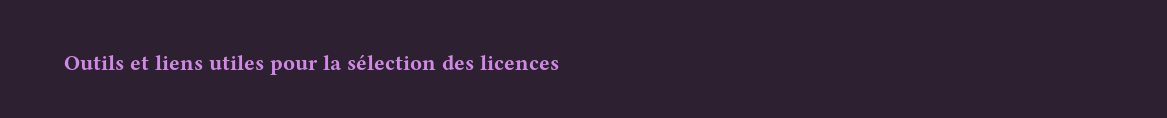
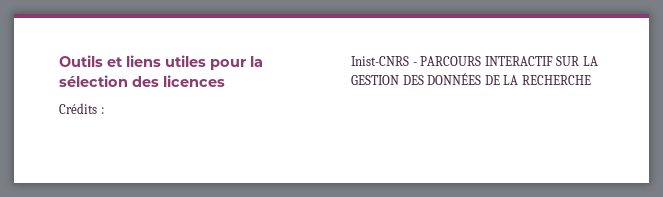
+ Crédits :
+ Inist-CNRS - PARCOURS INTERACTIF SUR LA GESTION DES DONNÉES DE LA RECHERCHE

